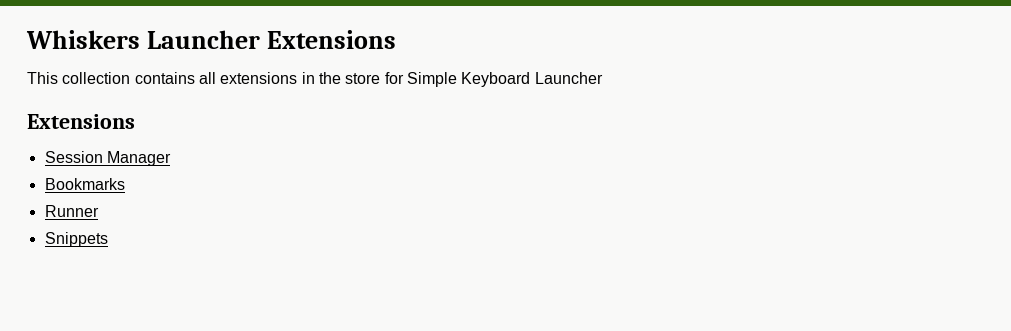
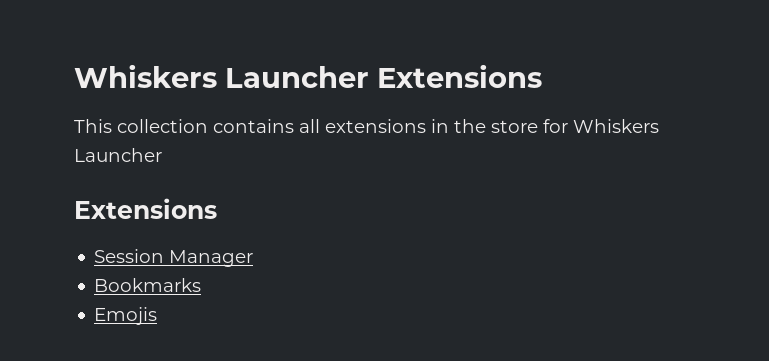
- This collection contains all extensions in the store for Simple Keyboard Launcher
+ This collection contains all extensions in the store for Whiskers Launcher
- Runner
- Snippets
+ Emojis

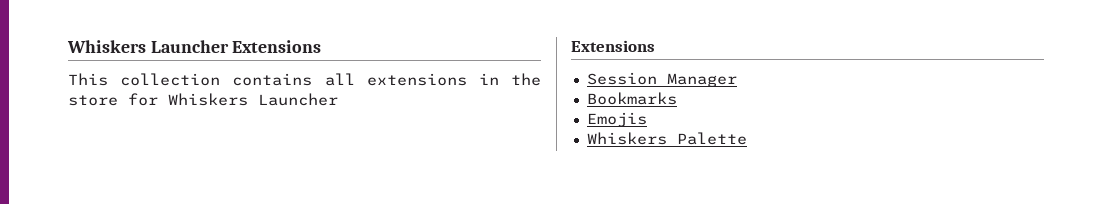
+ Whiskers Palette

